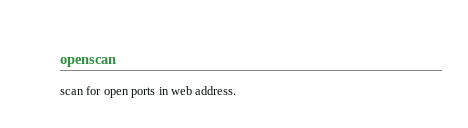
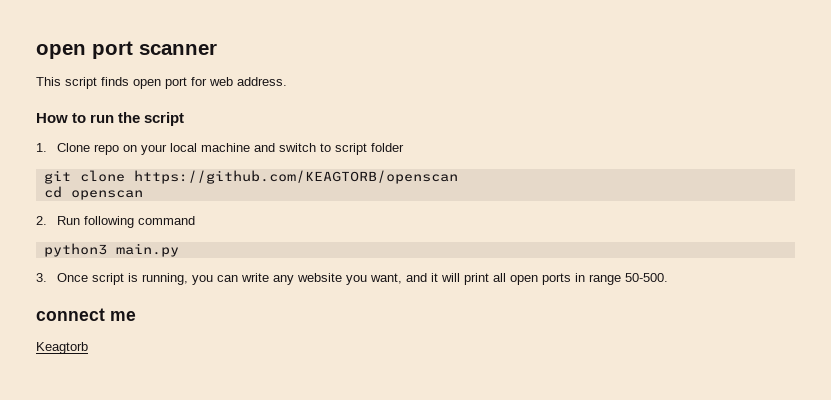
- openscan
- scan for open ports in web address.
+ open port scanner
+ This script finds open port for web address.
+ How to run the script
+ 1. Clone repo on your local machine and switch to script folder
+ git clone https://github.com/KEAGTORB/openscan
+ cd openscan
+ 2. Run following command
+ python3 main.py
+ 3. Once script is running, you can write any website you want, and it will print all open ports in range 50-500.
+ connect me
+ Keagtorb

